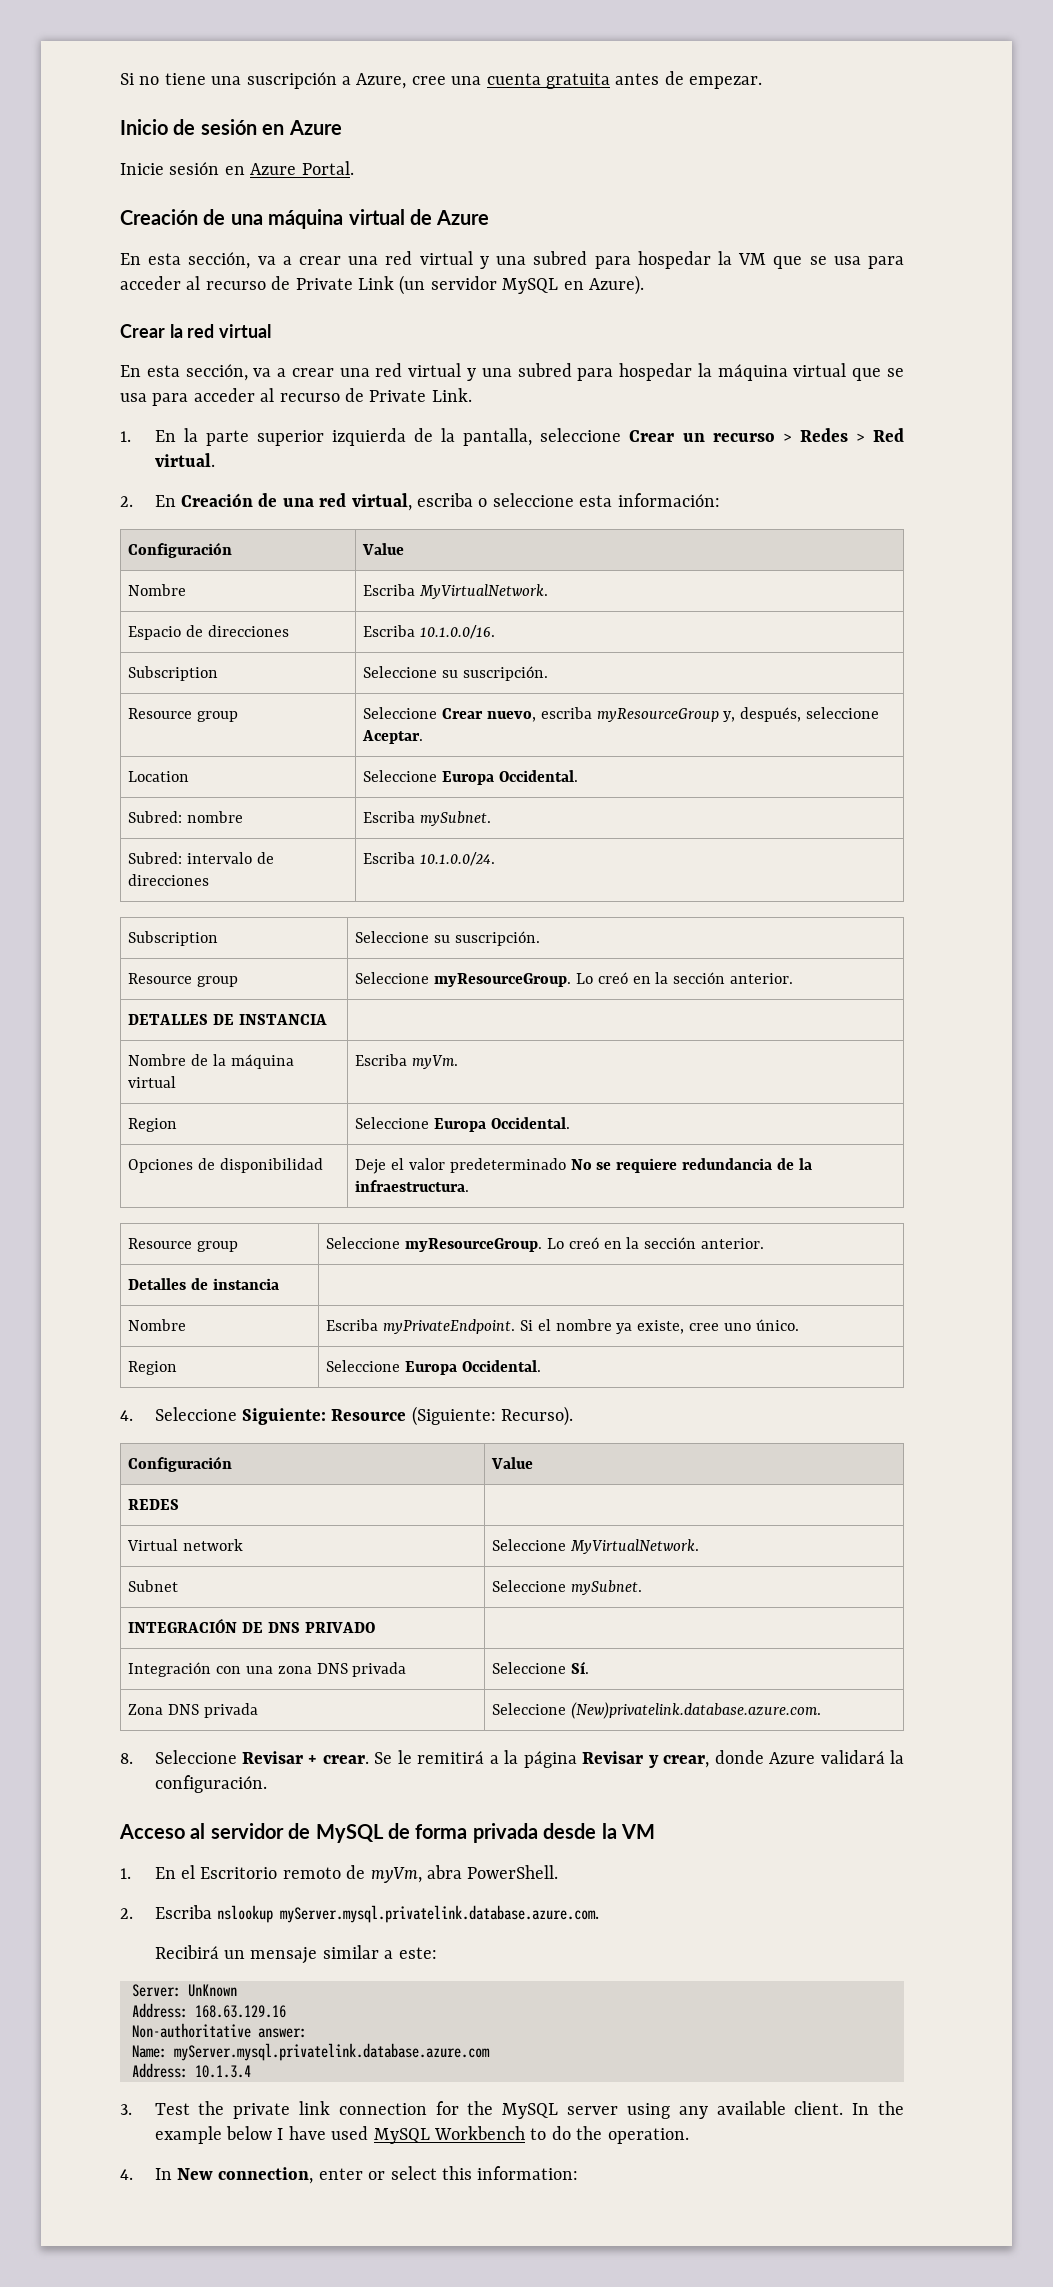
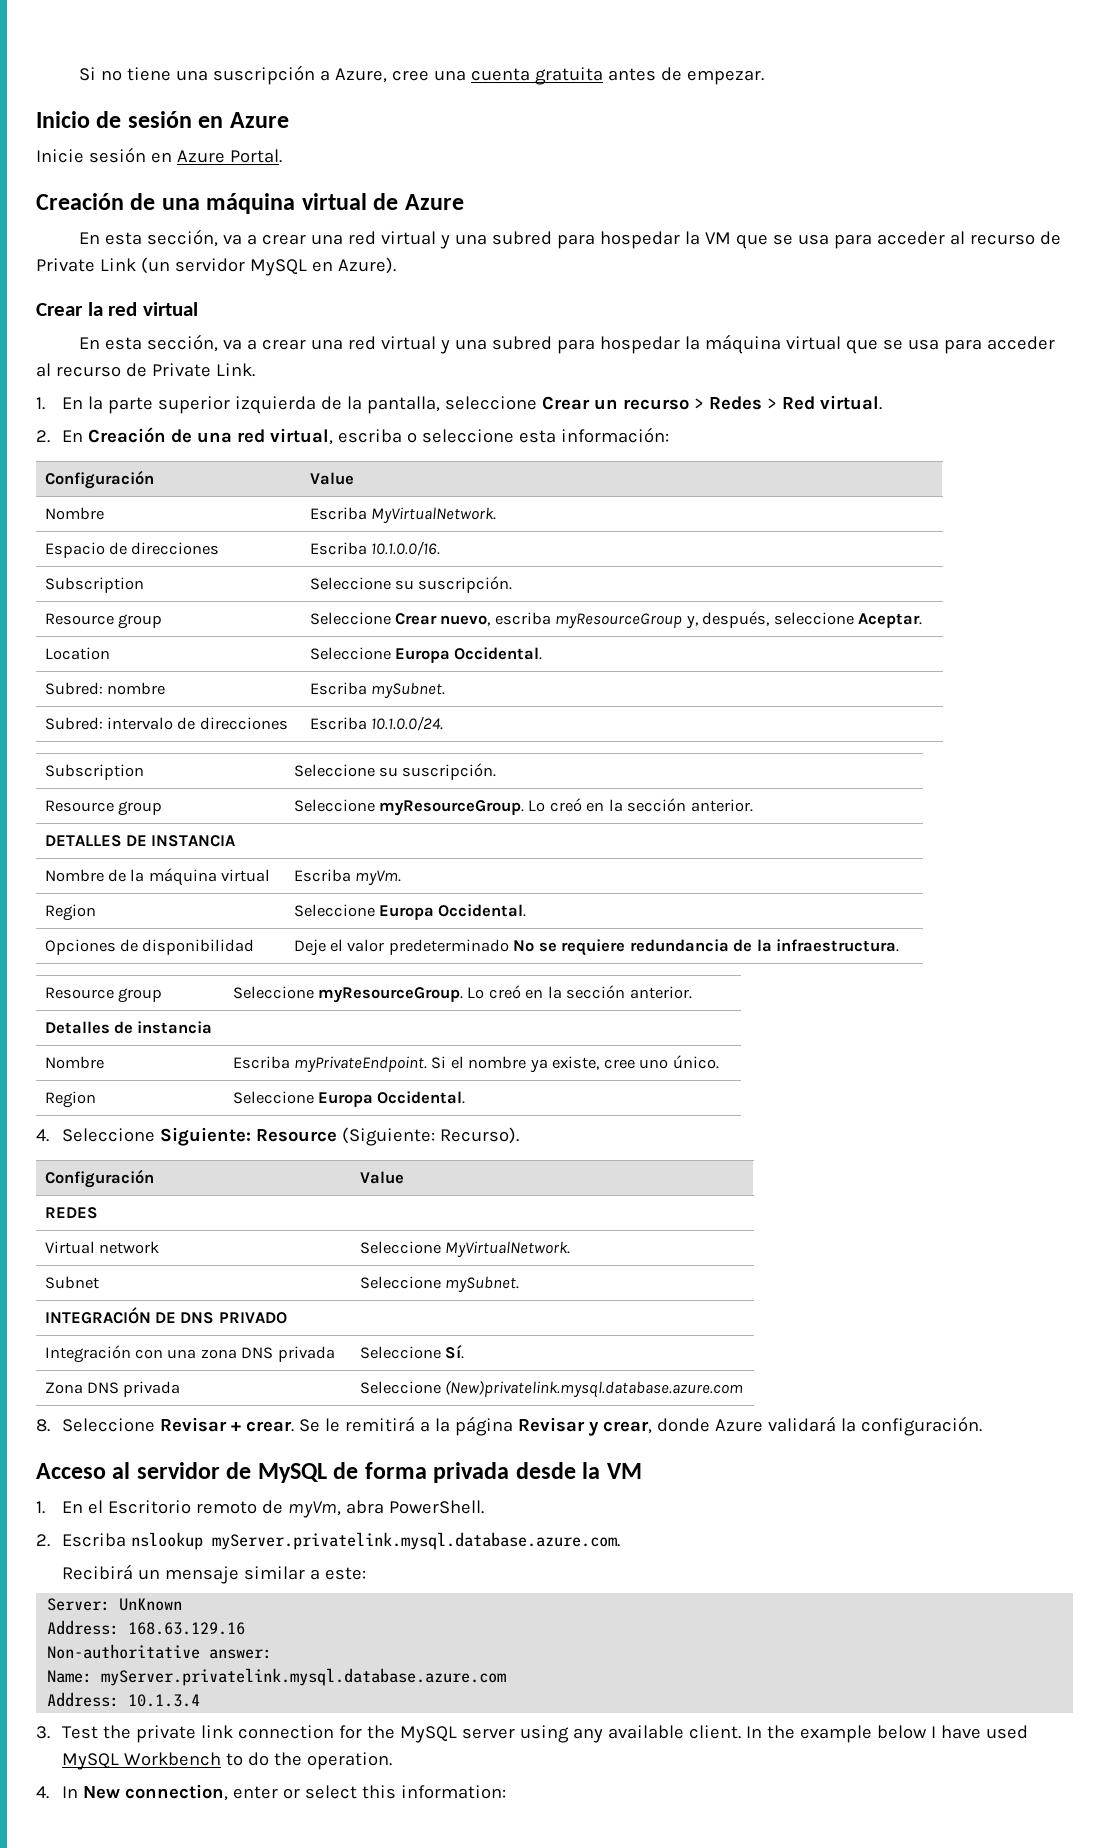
- Zona DNS privada | Seleccione (New)privatelink.database.azure.com.
+ Zona DNS privada | Seleccione (New)privatelink.mysql.database.azure.com
- 2. Escriba nslookup myServer.mysql.privatelink.database.azure.com.
+ 2. Escriba nslookup myServer.privatelink.mysql.database.azure.com.
- Name: myServer.mysql.privatelink.database.azure.com
+ Name: myServer.privatelink.mysql.database.azure.com

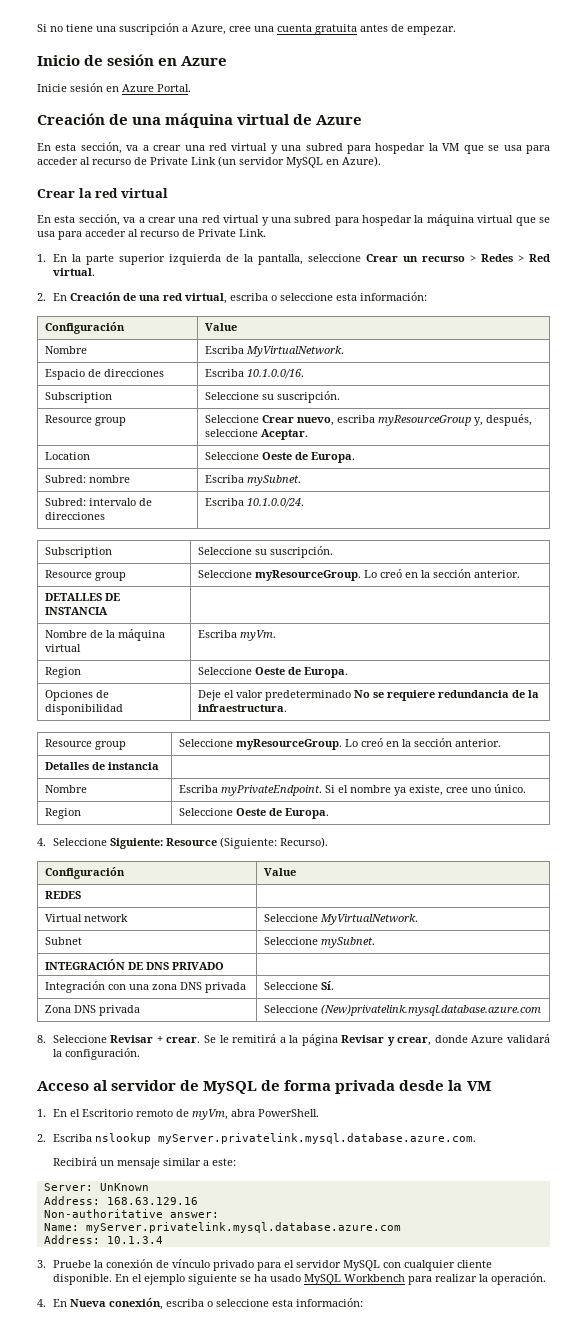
- Location | Seleccione Europa Occidental.
+ Location | Seleccione Oeste de Europa.
  Nombre de la máquina virtual | Escriba myVm.
- Region | Seleccione Europa Occidental.
+ Region | Seleccione Oeste de Europa.
  Nombre | Escriba myPrivateEndpoint. Si el nombre ya existe, cree uno único.
- Region | Seleccione Europa Occidental.
+ Region | Seleccione Oeste de Europa.
- 3. Test the private link connection for the MySQL server using any available client. In the example below I have used MySQL Workbench to do the operation.
- 4. In New connection, enter or select this information:
+ 3. Pruebe la conexión de vínculo privado para el servidor MySQL con cualquier cliente disponible. En el ejemplo siguiente se ha usado MySQL Workbench para realizar la operación.
+ 4. En Nueva conexión, escriba o seleccione esta información:

